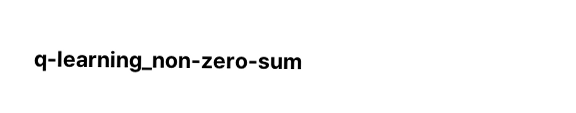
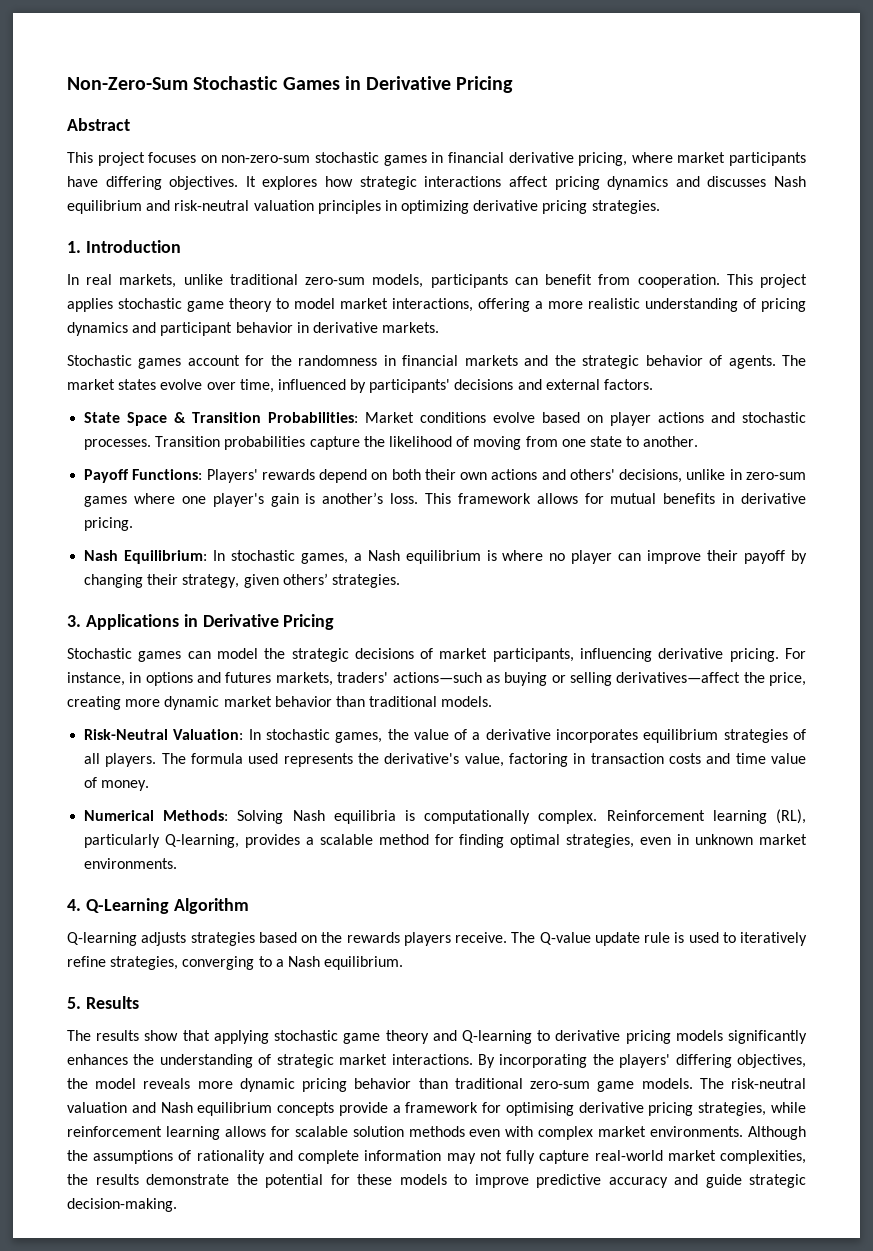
- q-learning_non-zero-sum
+ Non-Zero-Sum Stochastic Games in Derivative Pricing
+ Abstract
+ This project focuses on non-zero-sum stochastic games in financial derivative pricing, where market participants have differing objectives. It explores how strategic interactions affect pricing dynamics and discusses Nash equilibrium and risk-neutral valuation principles in optimizing derivative pricing strategies.
+ 1. Introduction
+ In real markets, unlike traditional zero-sum models, participants can benefit from cooperation. This project applies stochastic game theory to model market interactions, offering a more realistic understanding of pricing dynamics and participant behavior in derivative markets.
+ Stochastic games account for the randomness in financial markets and the strategic behavior of agents. The market states evolve over time, influenced by participants' decisions and external factors.
+ State Space & Transition Probabilities: Market conditions evolve based on player actions and stochastic processes. Transition probabilities capture the likelihood of moving from one state to another.
+ Payoff Functions: Players' rewards depend on both their own actions and others' decisions, unlike in zero-sum games where one player's gain is another’s loss. This framework allows for mutual benefits in derivative pricing.
+ Nash Equilibrium: In stochastic games, a Nash equilibrium is where no player can improve their payoff by changing their strategy, given others’ strategies.
+ 3. Applications in Derivative Pricing
+ Stochastic games can model the strategic decisions of market participants, influencing derivative pricing. For instance, in options and futures markets, traders' actions—such as buying or selling derivatives—affect the price, creating more dynamic market behavior than traditional models.
+ Risk-Neutral Valuation: In stochastic games, the value of a derivative incorporates equilibrium strategies of all players. The formula used represents the derivative's value, factoring in transaction costs and time value of money.
+ Numerical Methods: Solving Nash equilibria is computationally complex. Reinforcement learning (RL), particularly Q-learning, provides a scalable method for finding optimal strategies, even in unknown market environments.
+ 4. Q-Learning Algorithm
+ Q-learning adjusts strategies based on the rewards players receive. The Q-value update rule is used to iteratively refine strategies, converging to a Nash equilibrium.
+ 5. Results
+ The results show that applying stochastic game theory and Q-learning to derivative pricing models significantly enhances the understanding of strategic market interactions. By incorporating the players' differing objectives, the model reveals more dynamic pricing behavior than traditional zero-sum game models. The risk-neutral valuation and Nash equilibrium concepts provide a framework for optimising derivative pricing strategies, while reinforcement learning allows for scalable solution methods even with complex market environments. Although the assumptions of rationality and complete information may not fully capture real-world market complexities, the results demonstrate the potential for these models to improve predictive accuracy and guide strategic decision-making.

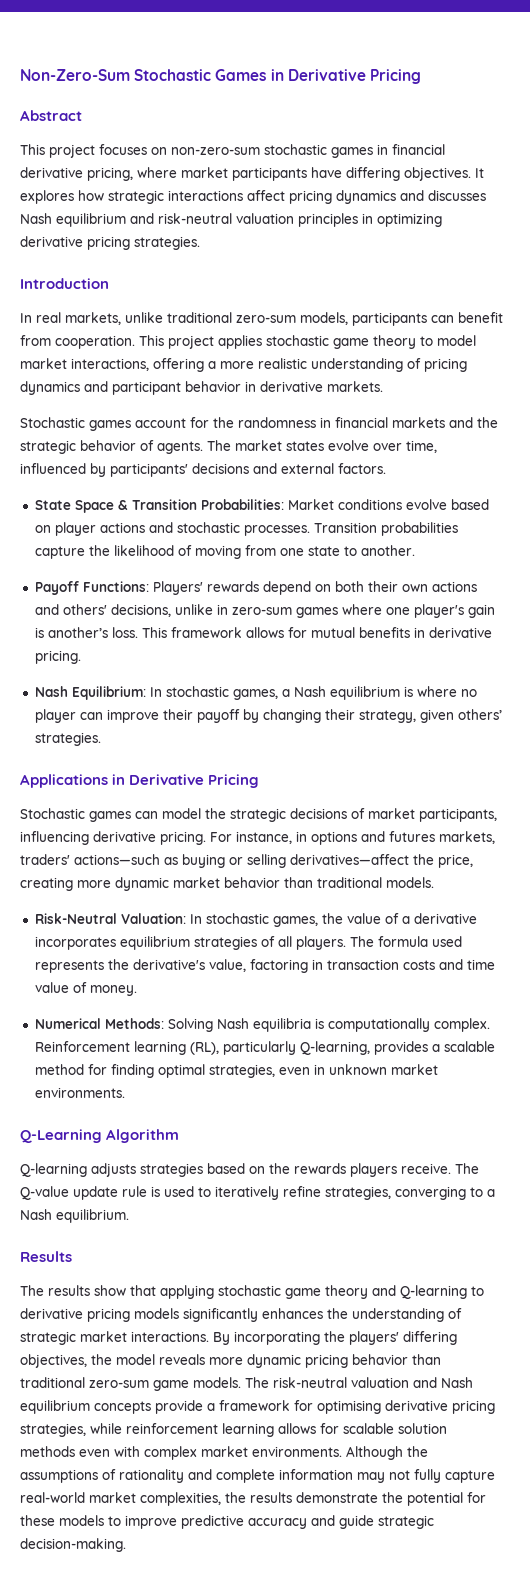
- 1. Introduction
+ Introduction
- 3. Applications in Derivative Pricing
+ Applications in Derivative Pricing
- 4. Q-Learning Algorithm
+ Q-Learning Algorithm
- 5. Results
+ Results

